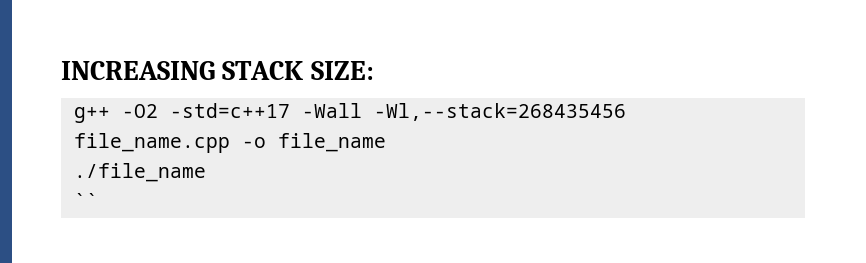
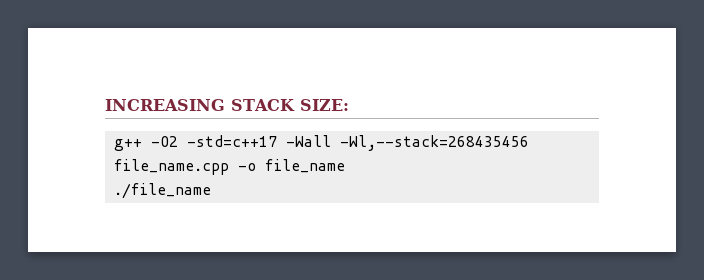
- ``

